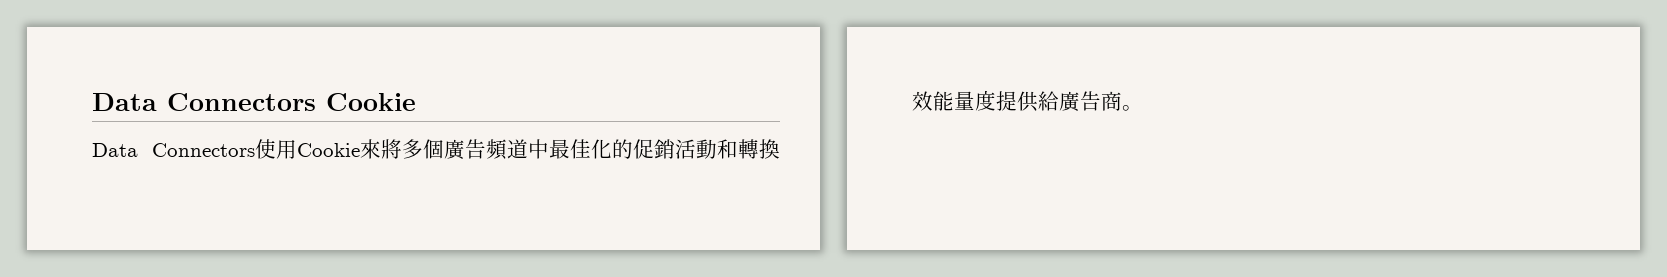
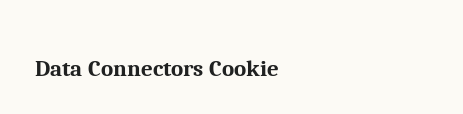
- Data Connectors使用Cookie來將多個廣告頻道中最佳化的促銷活動和轉換效能量度提供給廣告商。

